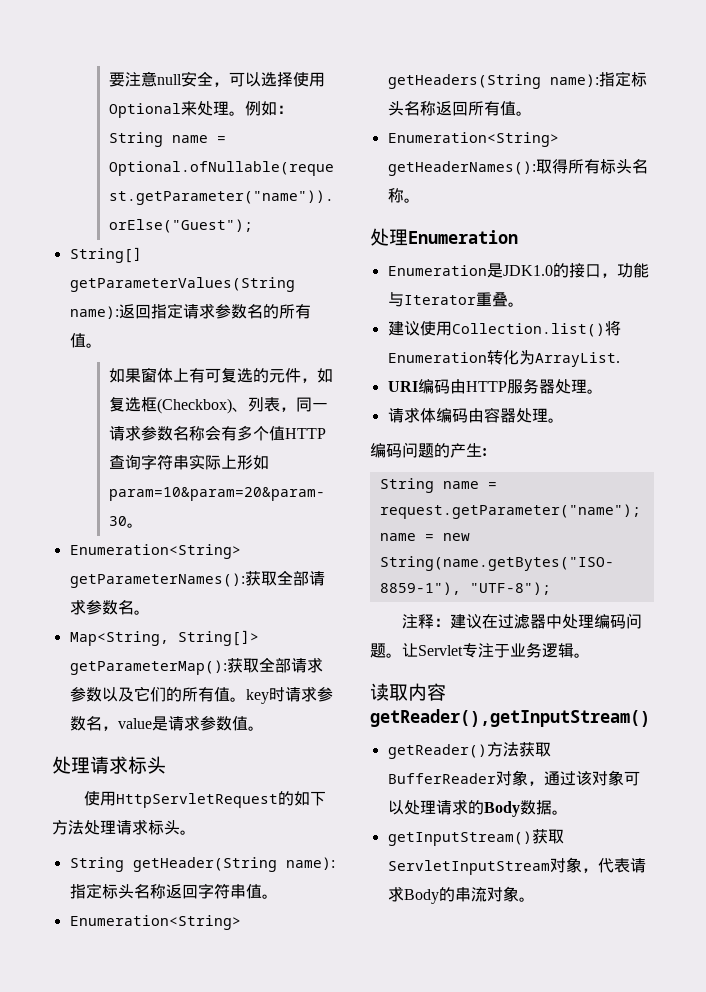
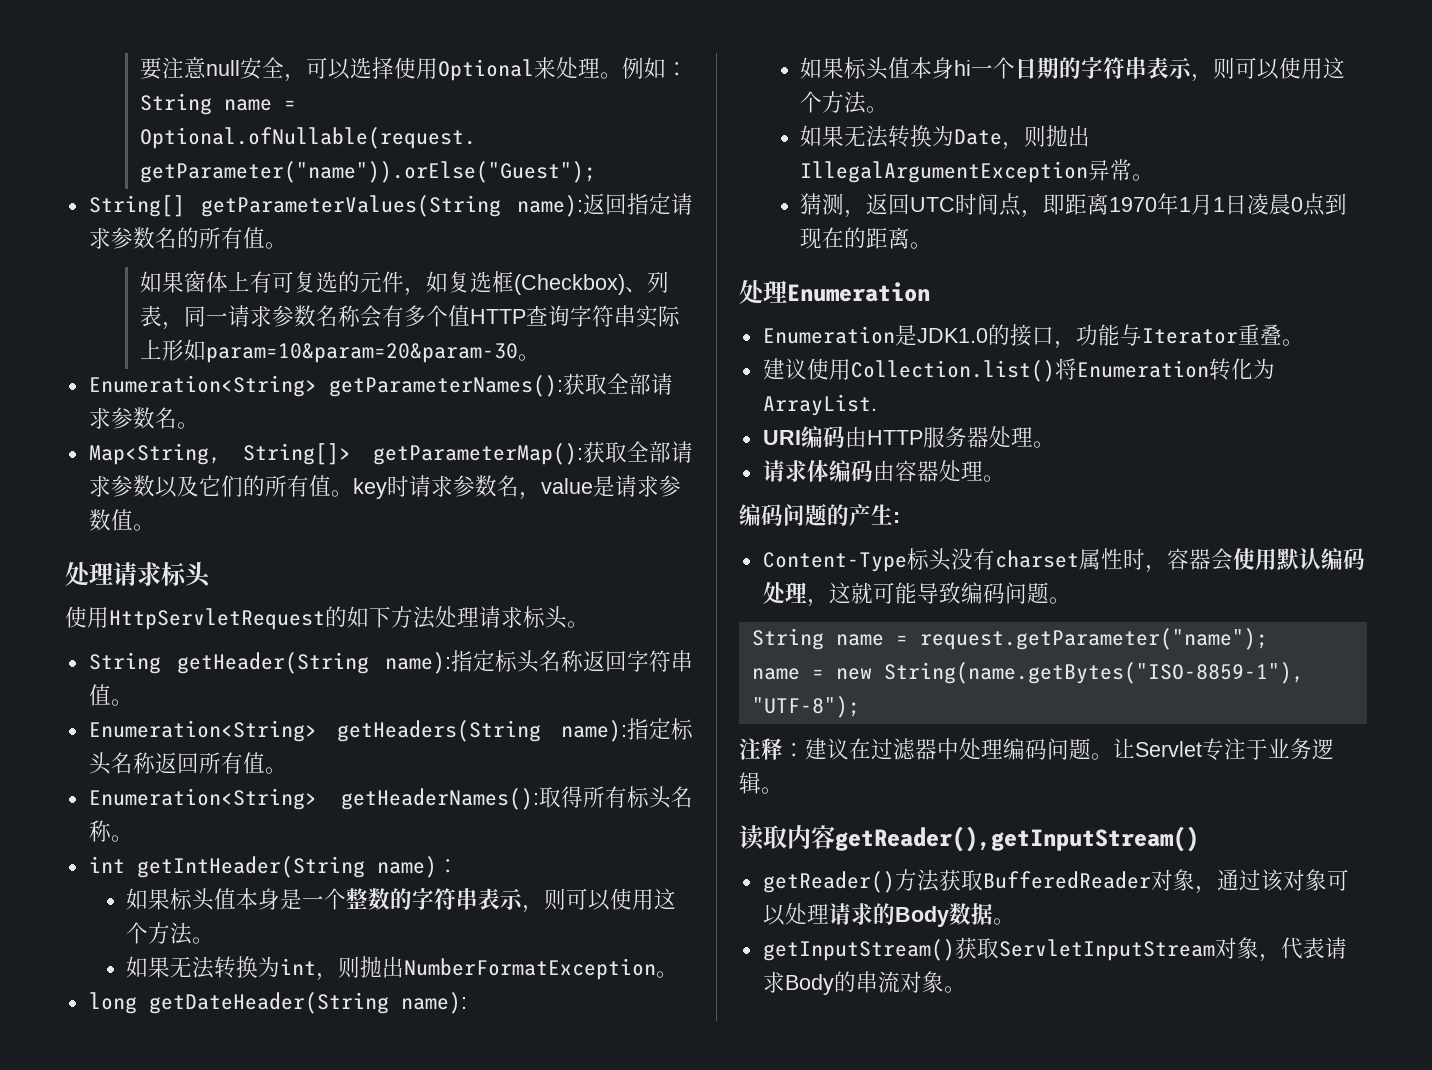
+ int getIntHeader(String name)：
+ 如果标头值本身是一个整数的字符串表示，则可以使用这个方法。
+ 如果无法转换为int，则抛出NumberFormatException。
+ long getDateHeader(String name):
+ 如果标头值本身hi一个日期的字符串表示，则可以使用这个方法。
+ 如果无法转换为Date，则抛出IllegalArgumentException异常。
+ 猜测，返回UTC时间点，即距离1970年1月1日凌晨0点到现在的距离。
+ Content-Type标头没有charset属性时，容器会使用默认编码处理，这就可能导致编码问题。
- getReader()方法获取BufferReader对象，通过该对象可以处理请求的Body数据。
+ getReader()方法获取BufferedReader对象，通过该对象可以处理请求的Body数据。

